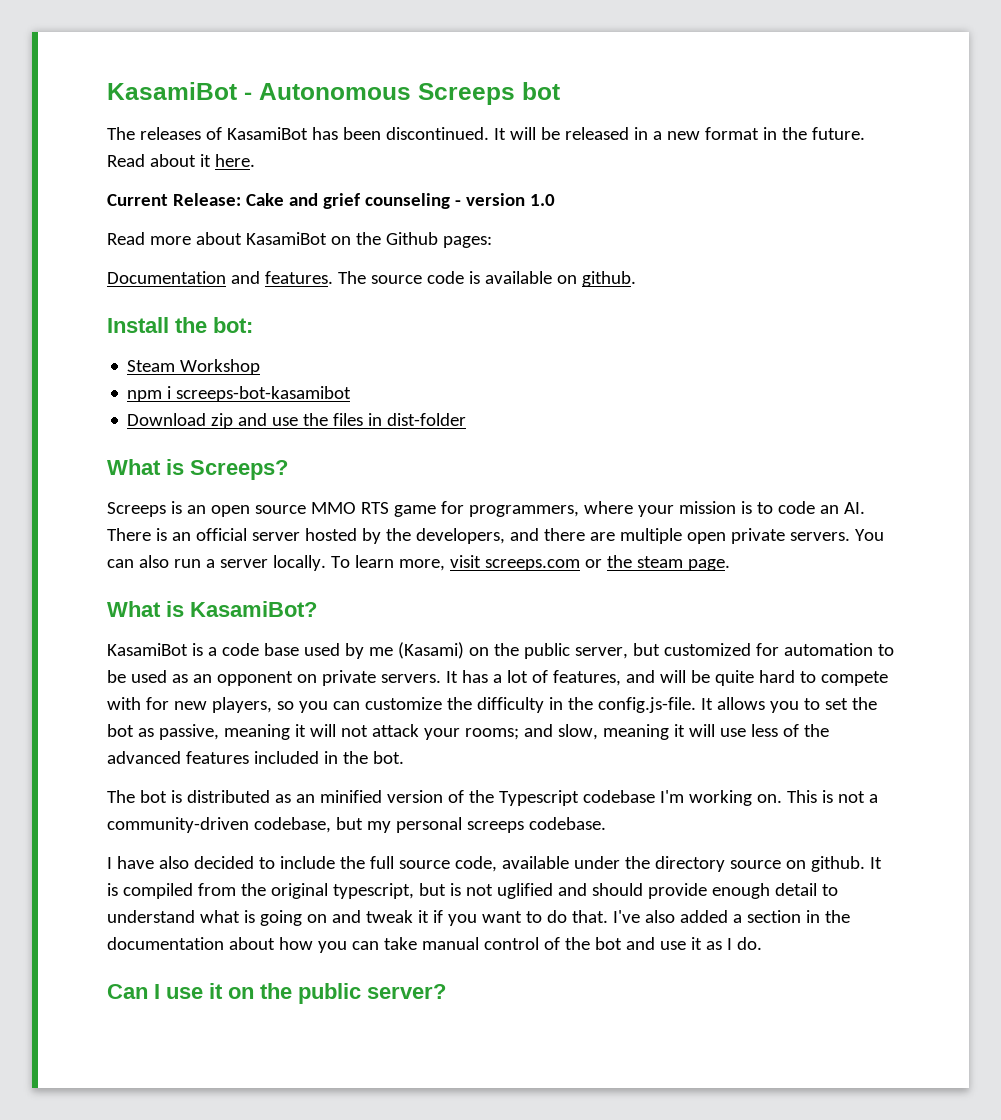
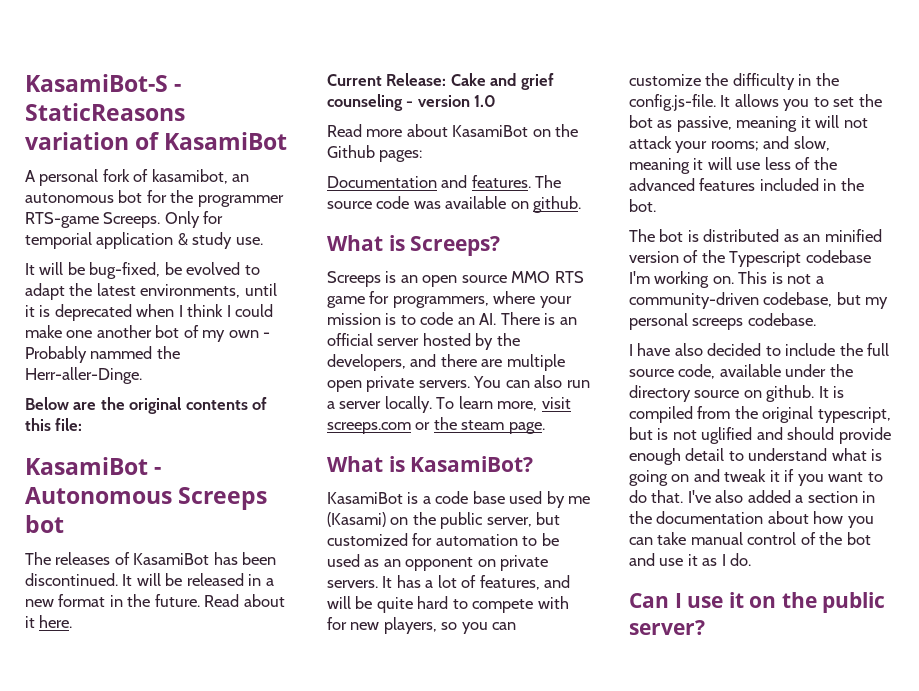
+ KasamiBot-S - StaticReasons variation of KasamiBot
+ A personal fork of kasamibot, an autonomous bot for the programmer RTS-game Screeps. Only for temporial application & study use.
+ It will be bug-fixed, be evolved to adapt the latest environments, until it is deprecated when I think I could make one another bot of my own - Probably nammed the Herr-aller-Dinge.
+ Below are the original contents of this file:
- The source code is available on github.
+ The source code was available on github.
- Install the bot:
- Steam Workshop
- npm i screeps-bot-kasamibot
- Download zip and use the files in dist-folder

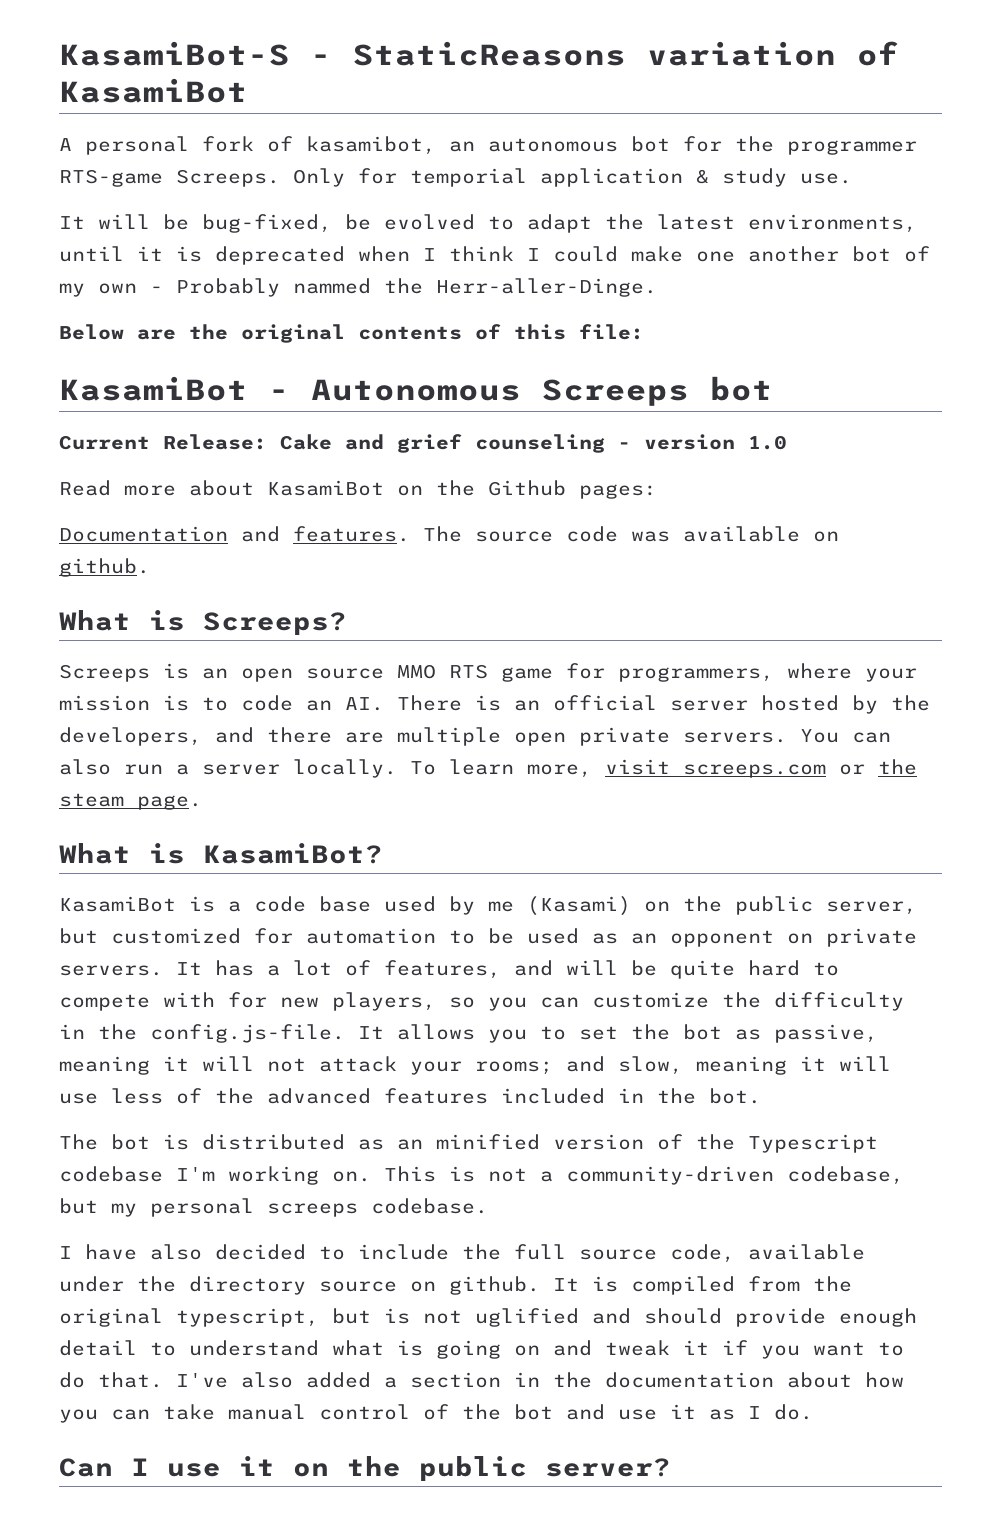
- The releases of KasamiBot has been discontinued. It will be released in a new format in the future. Read about it here.

